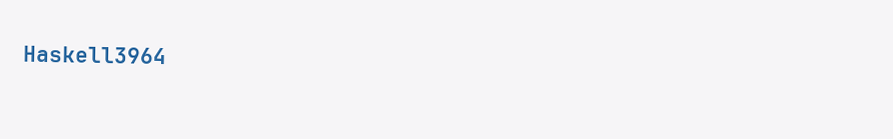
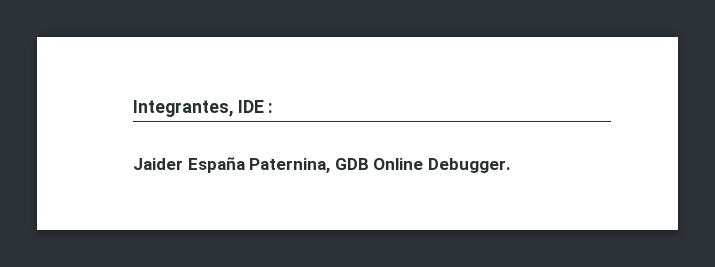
- Haskell3964
+ Integrantes, IDE :
+ Jaider España Paternina, GDB Online Debugger.

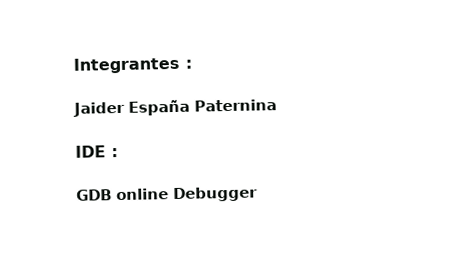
- Integrantes, IDE :
+ Integrantes :
- Jaider España Paternina, GDB Online Debugger.
+ Jaider España Paternina
+ IDE :
+ GDB online Debugger

